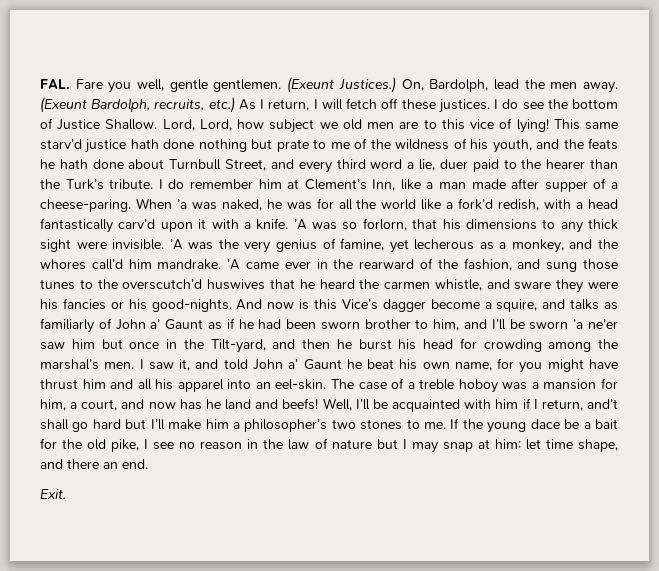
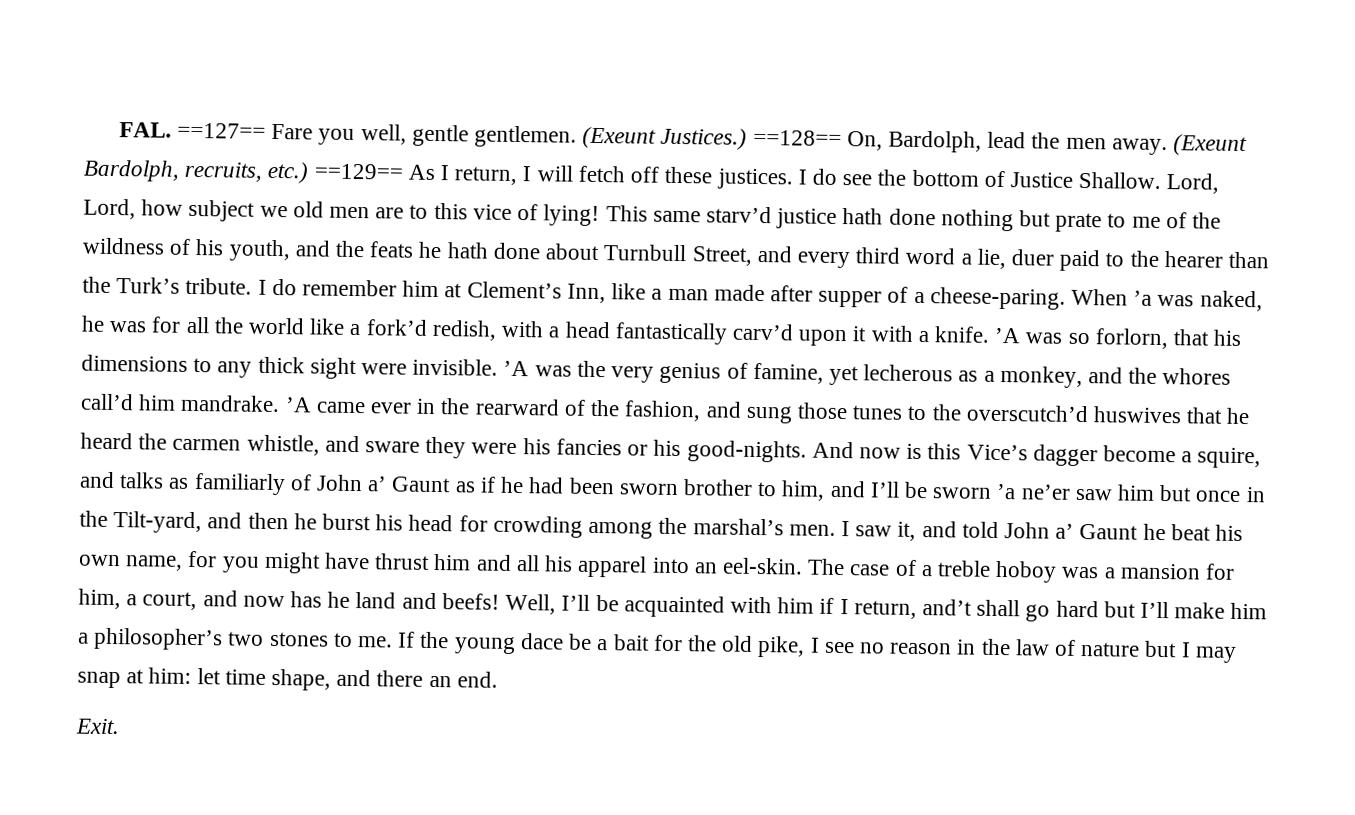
- FAL. Fare you well, gentle gentlemen.
+ FAL. ==127== Fare you well, gentle gentlemen.
- On, Bardolph, lead the men away.
+ ==128== On, Bardolph, lead the men away.
- (Exeunt Bardolph, recruits, etc.) As I return, I will fetch off these justices.
+ (Exeunt Bardolph, recruits, etc.) ==129== As I return, I will fetch off these justices.

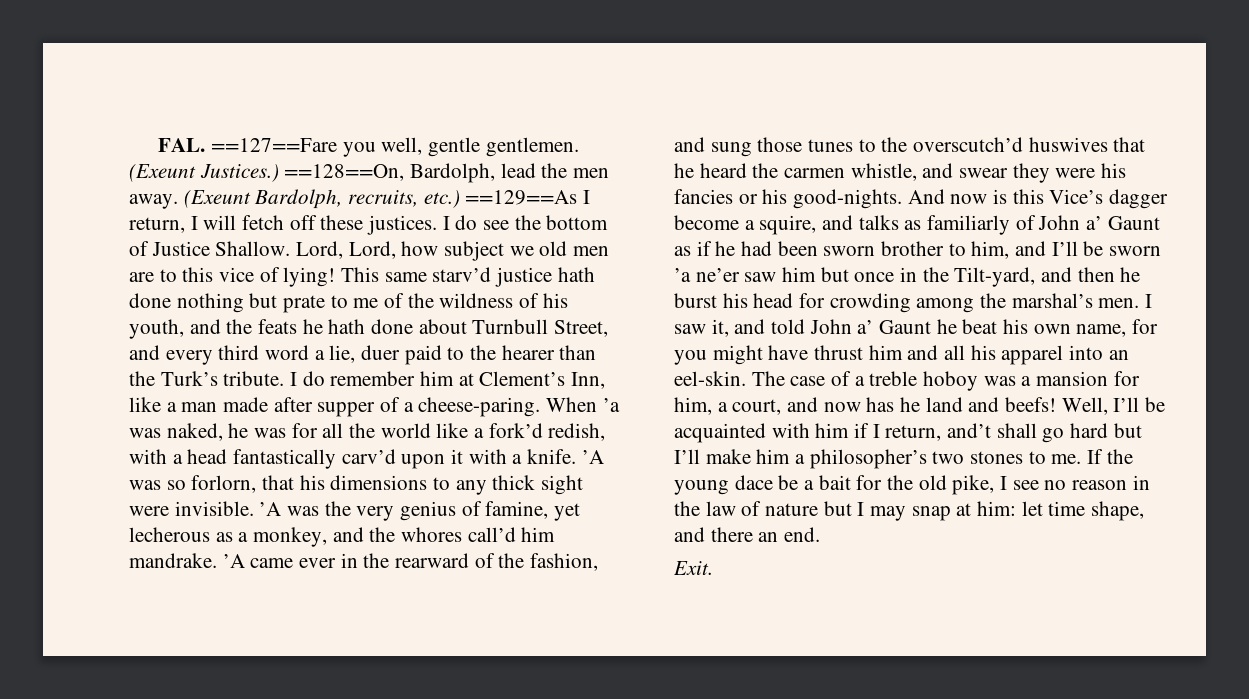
- FAL. ==127== Fare you well, gentle gentlemen.
+ FAL. ==127==Fare you well, gentle gentlemen.
- ==128== On, Bardolph, lead the men away.
+ ==128==On, Bardolph, lead the men away.
- (Exeunt Bardolph, recruits, etc.) ==129== As I return, I will fetch off these justices.
+ (Exeunt Bardolph, recruits, etc.) ==129==As I return, I will fetch off these justices.
- When ’a was naked, he was for all the world like a fork’d redish, with a head fantastically carv’d upon it with a knife. ’A was so forlorn, that his dimensions to any thick sight were invisible. ’A was the very genius of famine, yet lecherous as a monkey, and the whores call’d him mandrake. ’A came ever in the rearward of the fashion, and sung those tunes to the overscutch’d huswives that he heard the carmen whistle, and sware they were his fancies or his good-nights.
+ When ’a was naked, he was for all the world like a fork’d redish, with a head fantastically carv’d upon it with a knife. ’A was so forlorn, that his dimensions to any thick sight were invisible. ’A was the very genius of famine, yet lecherous as a monkey, and the whores call’d him mandrake. ’A came ever in the rearward of the fashion, and sung those tunes to the overscutch’d huswives that he heard the carmen whistle, and swear they were his fancies or his good-nights.

